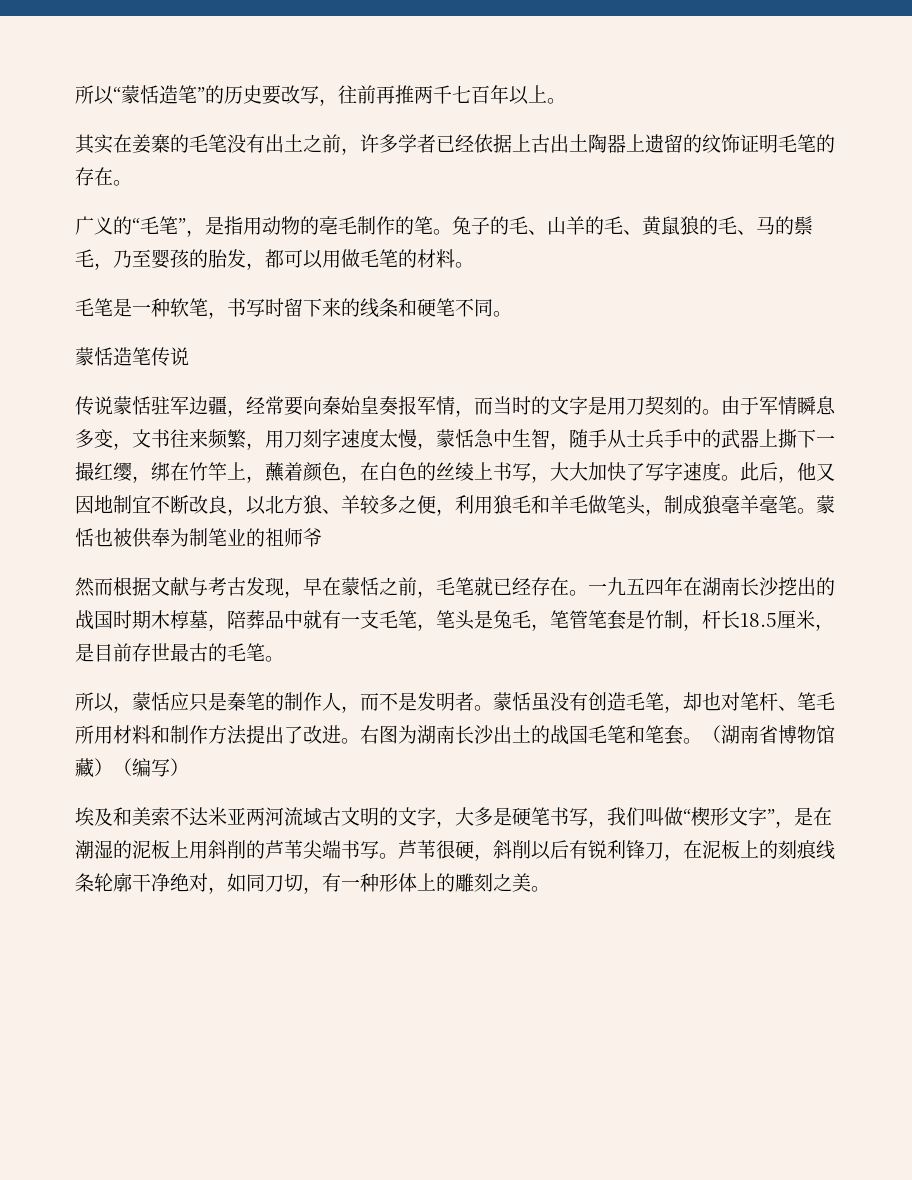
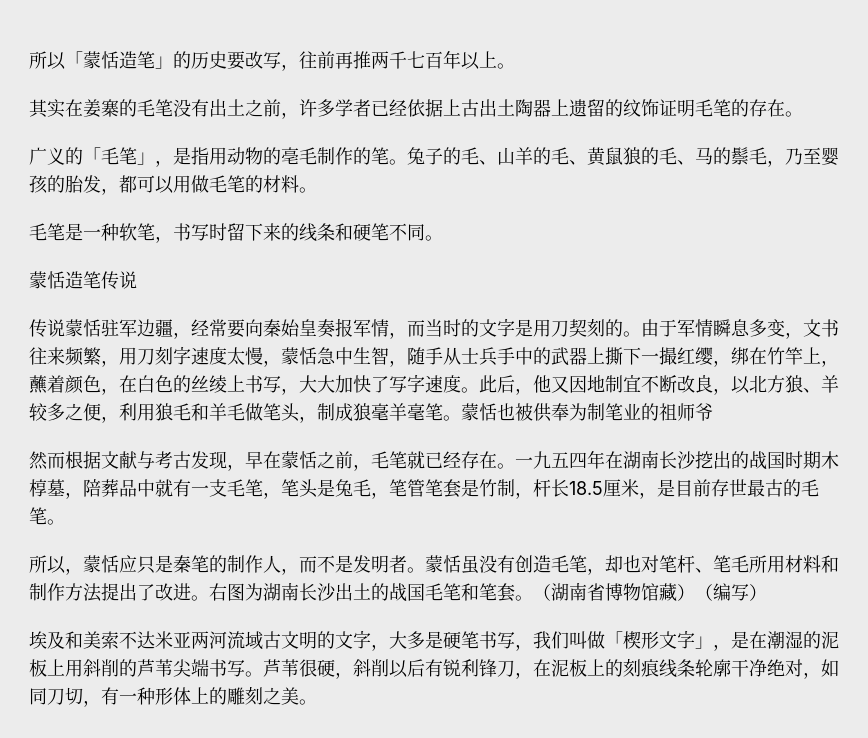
- 所以“蒙恬造笔”的历史要改写，往前再推两千七百年以上。
+ 所以「蒙恬造笔」的历史要改写，往前再推两千七百年以上。
- 广义的“毛笔”，是指用动物的亳毛制作的笔。
+ 广义的「毛笔」，是指用动物的亳毛制作的笔。
- 埃及和美索不达米亚两河流域古文明的文字，大多是硬笔书写，我们叫做“楔形文字”，是在潮湿的泥板上用斜削的芦苇尖端书写。
+ 埃及和美索不达米亚两河流域古文明的文字，大多是硬笔书写，我们叫做「楔形文字」，是在潮湿的泥板上用斜削的芦苇尖端书写。

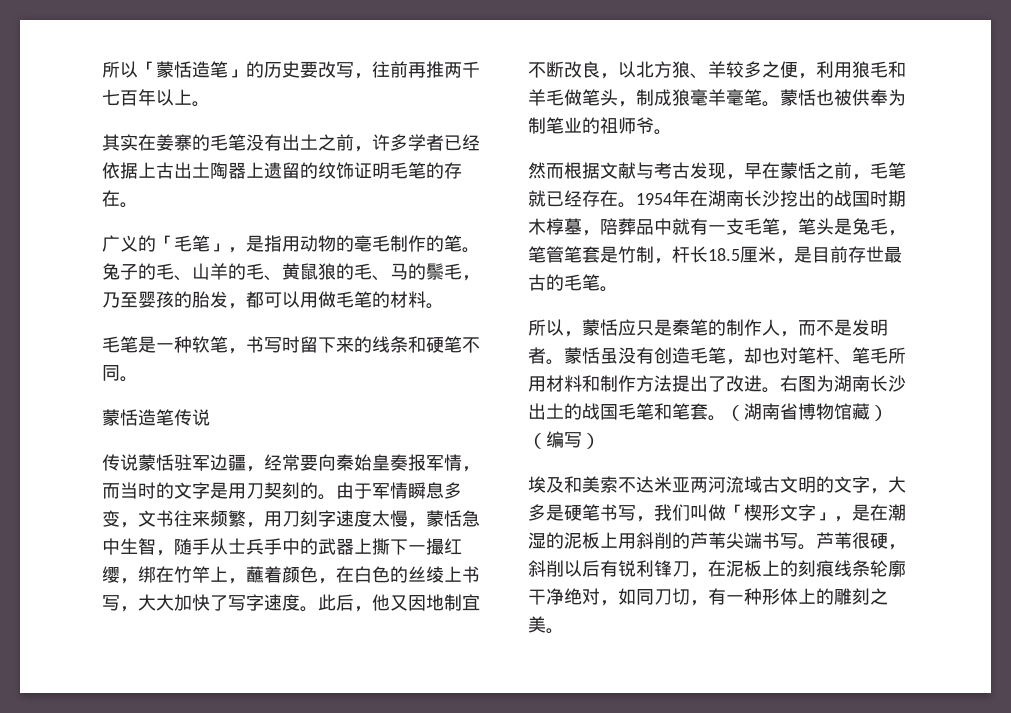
- 蒙恬也被供奉为制笔业的祖师爷
+ 蒙恬也被供奉为制笔业的祖师爷。
- 一九五四年在湖南长沙挖出的战国时期木椁墓，陪葬品中就有一支毛笔，笔头是兔毛，笔管笔套是竹制，杆长18.5厘米，是目前存世最古的毛笔。
+ 1954年在湖南长沙挖出的战国时期木椁墓，陪葬品中就有一支毛笔，笔头是兔毛，笔管笔套是竹制，杆长18.5厘米，是目前存世最古的毛笔。

